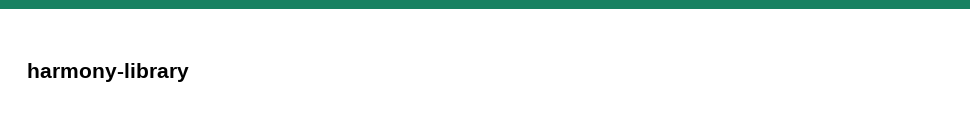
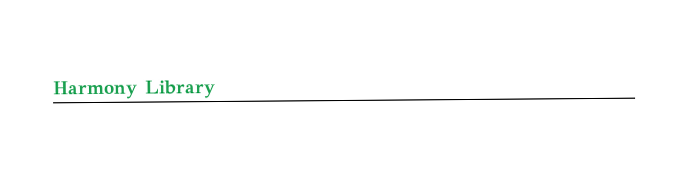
- harmony-library
+ Harmony Library

